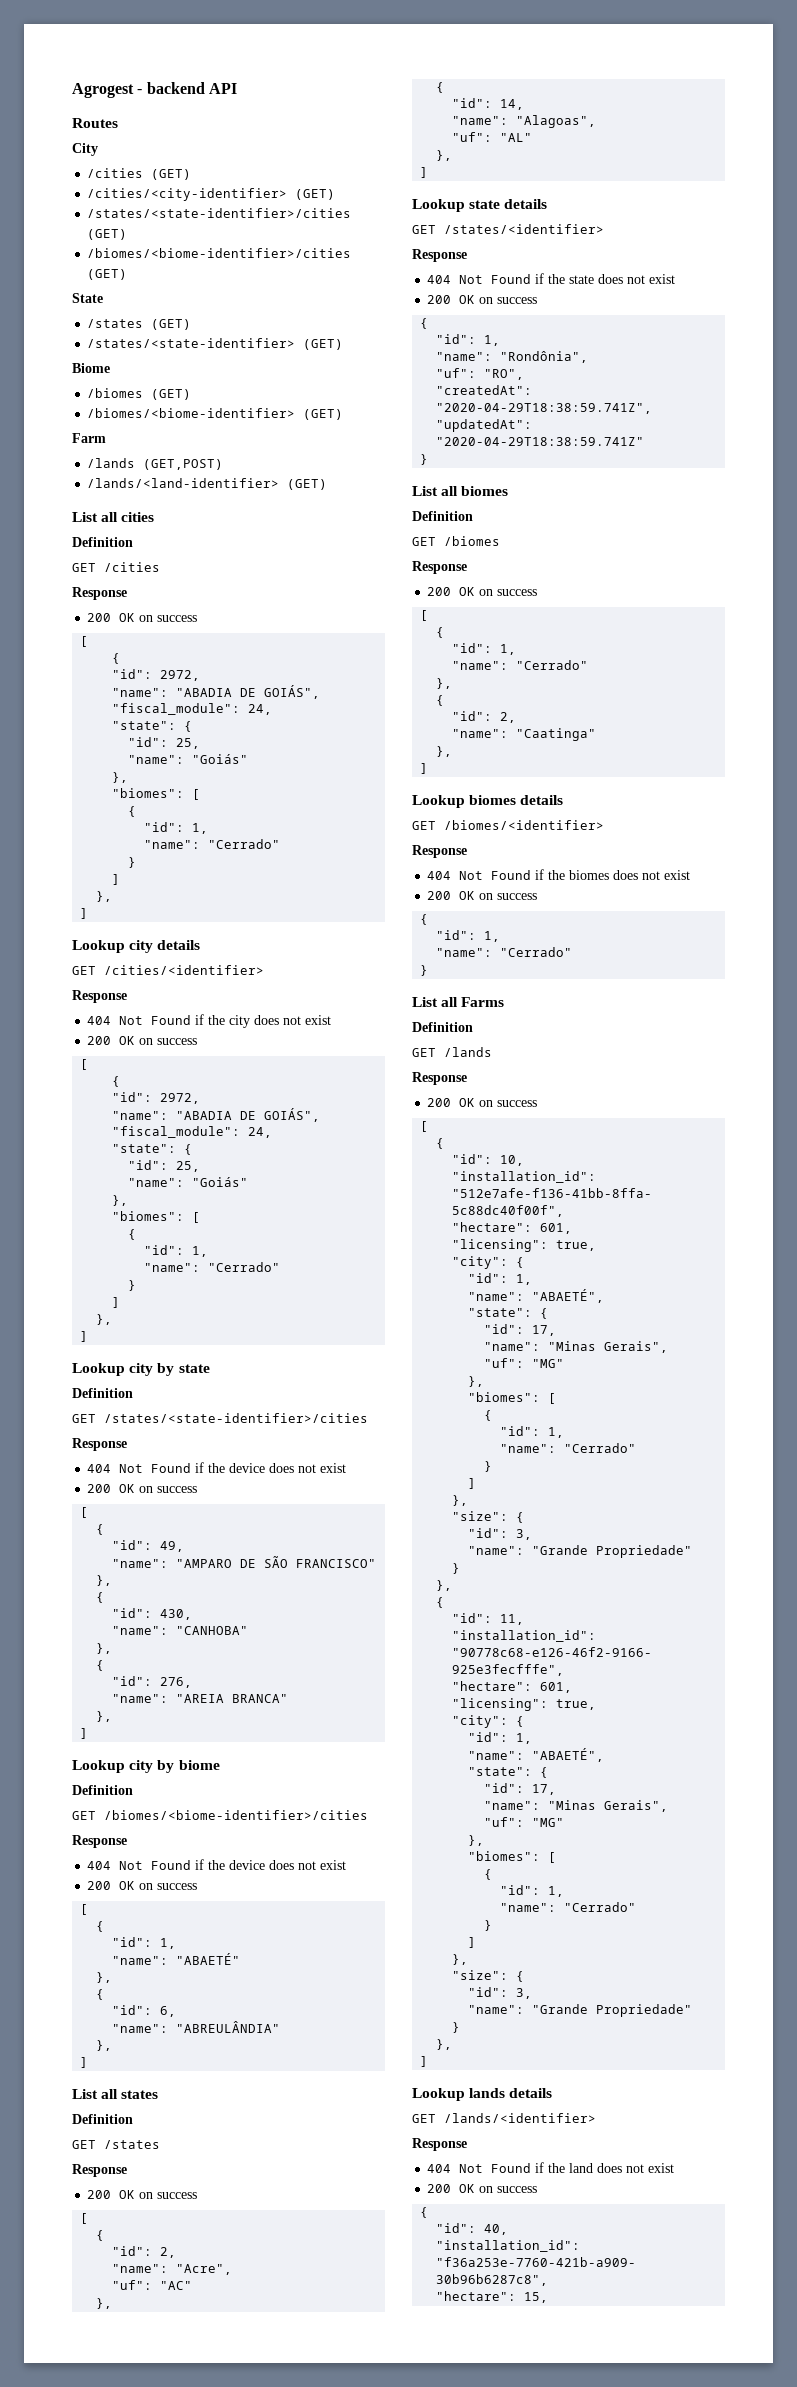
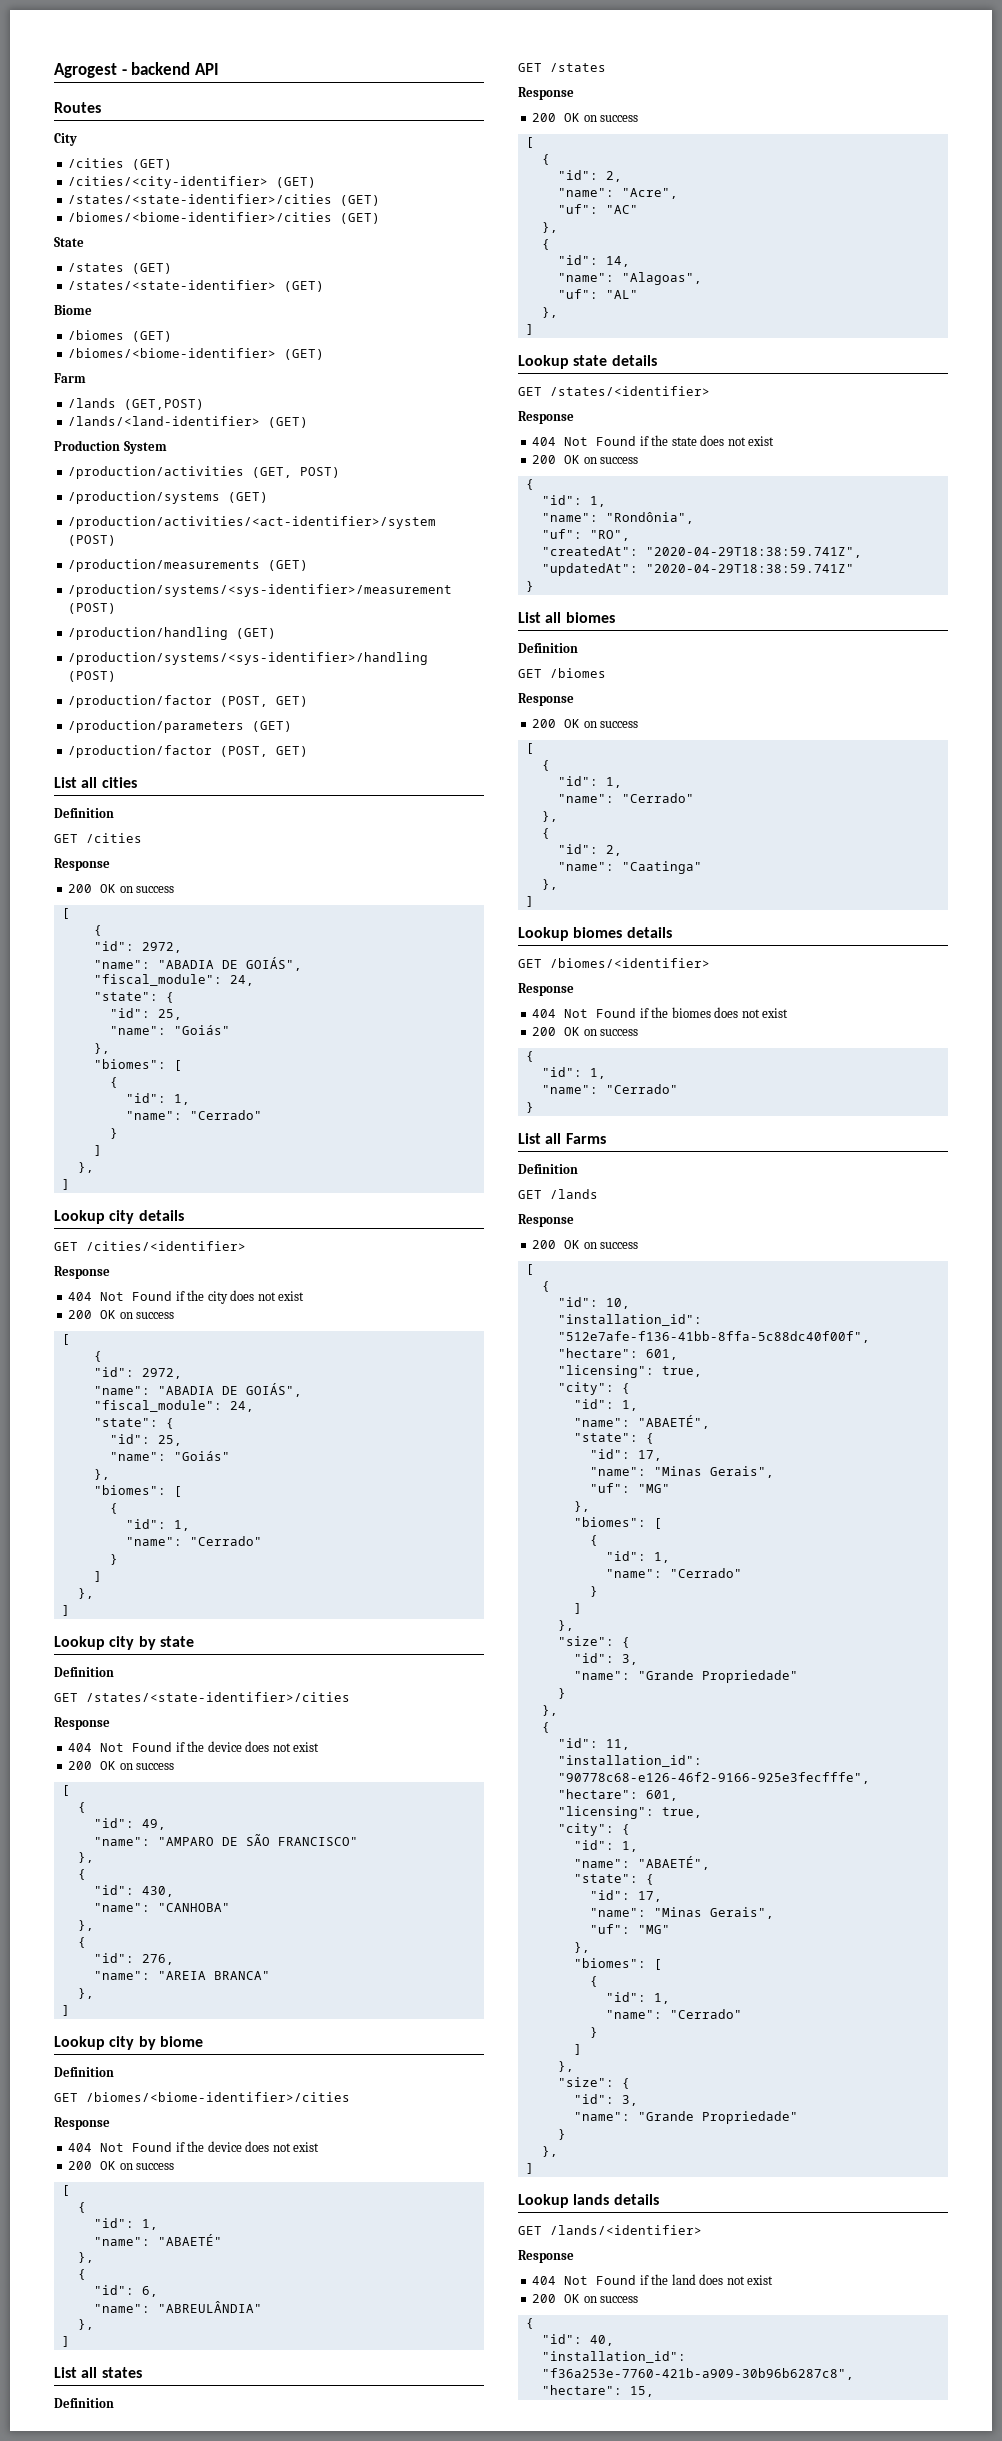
+ Production System
+ /production/activities (GET, POST)
+ /production/systems (GET)
+ /production/activities/<act-identifier>/system (POST)
+ /production/measurements (GET)
+ /production/systems/<sys-identifier>/measurement (POST)
+ /production/handling (GET)
+ /production/systems/<sys-identifier>/handling (POST)
+ /production/factor (POST, GET)
+ /production/parameters (GET)
+ /production/factor (POST, GET)

